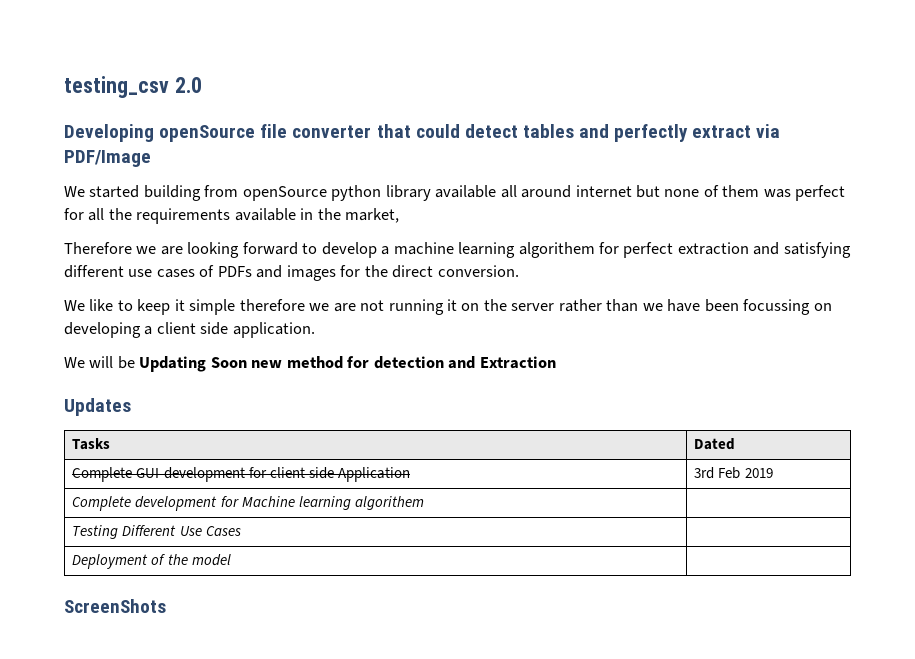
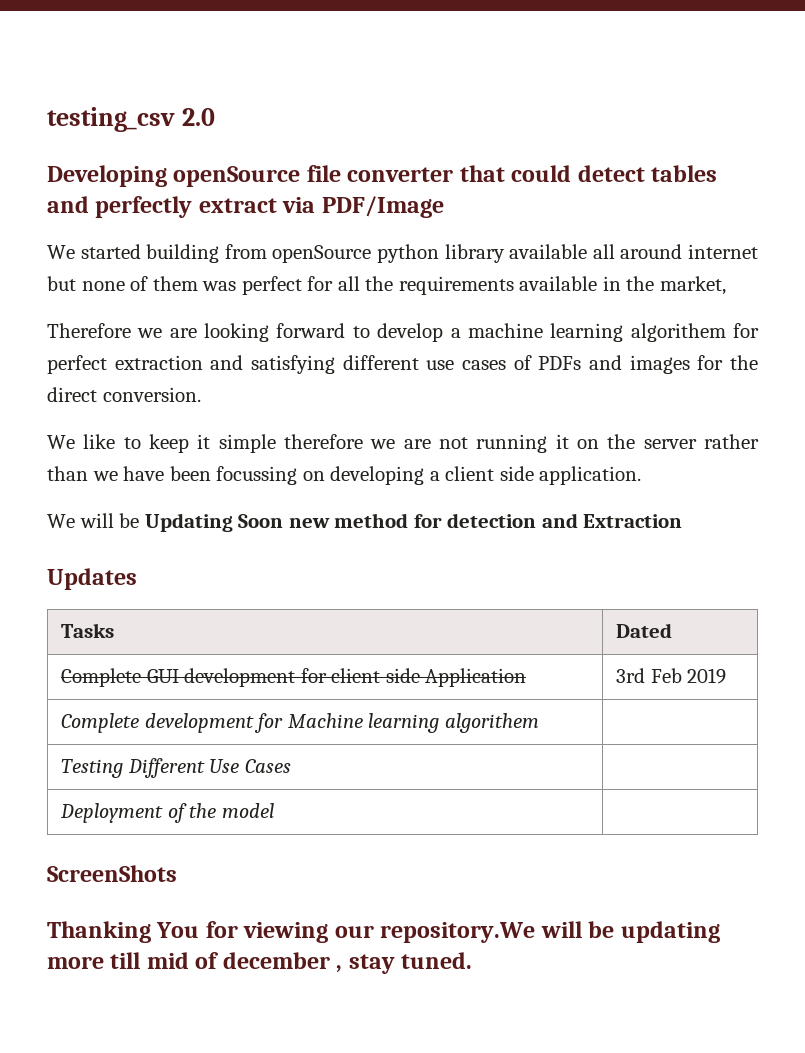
+ Thanking You for viewing our repository.We will be updating more till mid of december , stay tuned.

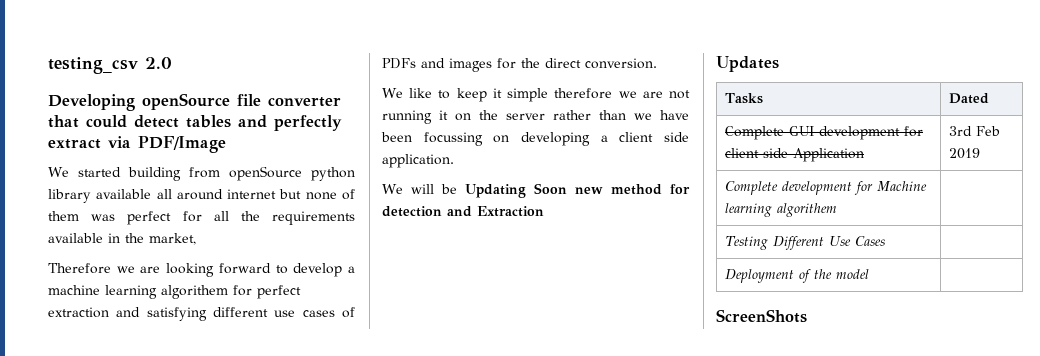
- Thanking You for viewing our repository.We will be updating more till mid of december , stay tuned.

